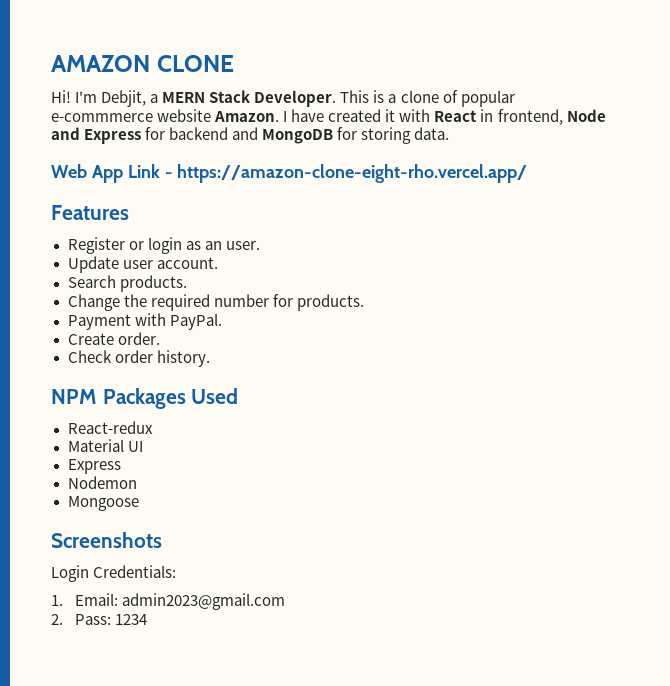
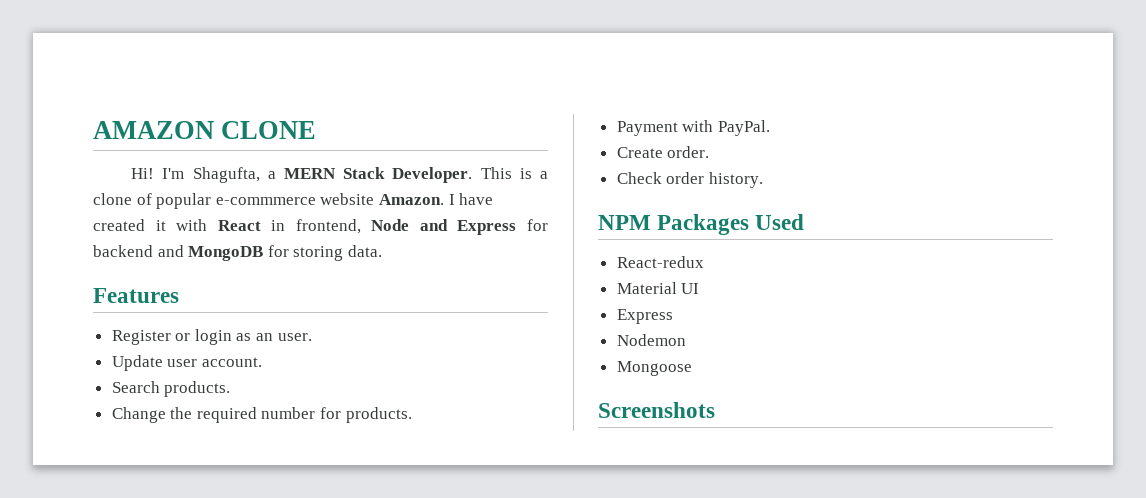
- I'm Debjit, a MERN Stack Developer.
+ I'm Shagufta, a MERN Stack Developer.
- Web App Link - https://amazon-clone-eight-rho.vercel.app/
- Login Credentials:
- 1. Email: admin2023@gmail.com
- 2. Pass: 1234

